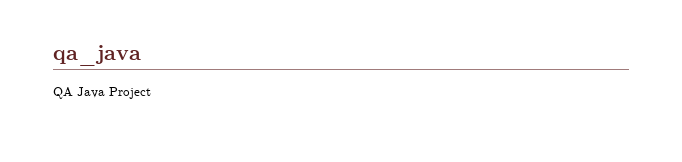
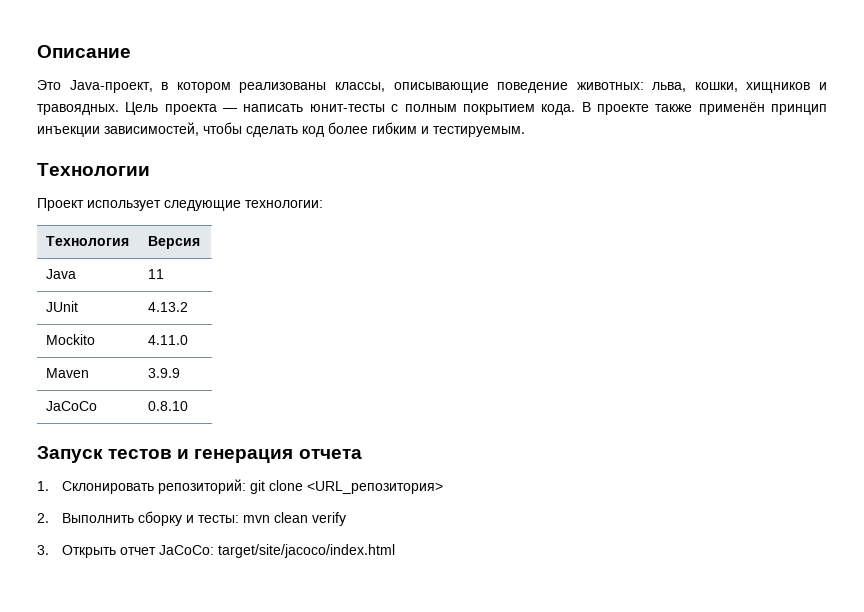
- qa_java
- QA Java Project
+ Описание
+ Это Java-проект, в котором реализованы классы, описывающие поведение животных: льва, кошки, хищников и травоядных. Цель проекта — написать юнит-тесты с полным покрытием кода. В проекте также применён принцип инъекции зависимостей, чтобы сделать код более гибким и тестируемым.
+ Технологии
+ Проект использует следующие технологии:
+ Технология | Версия
+ Java | 11
+ JUnit | 4.13.2
+ Mockito | 4.11.0
+ Maven | 3.9.9
+ JaCoCo | 0.8.10
+ Запуск тестов и генерация отчета
+ 1. Склонировать репозиторий: git clone <URL_репозитория>
+ 2. Выполнить сборку и тесты: mvn clean verify
+ 3. Открыть отчет JaCoCo: target/site/jacoco/index.html

